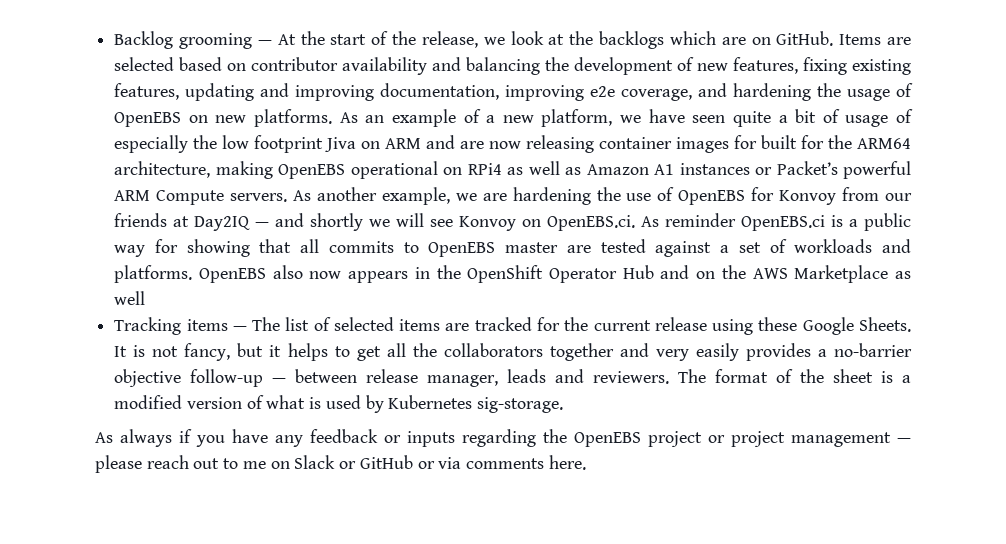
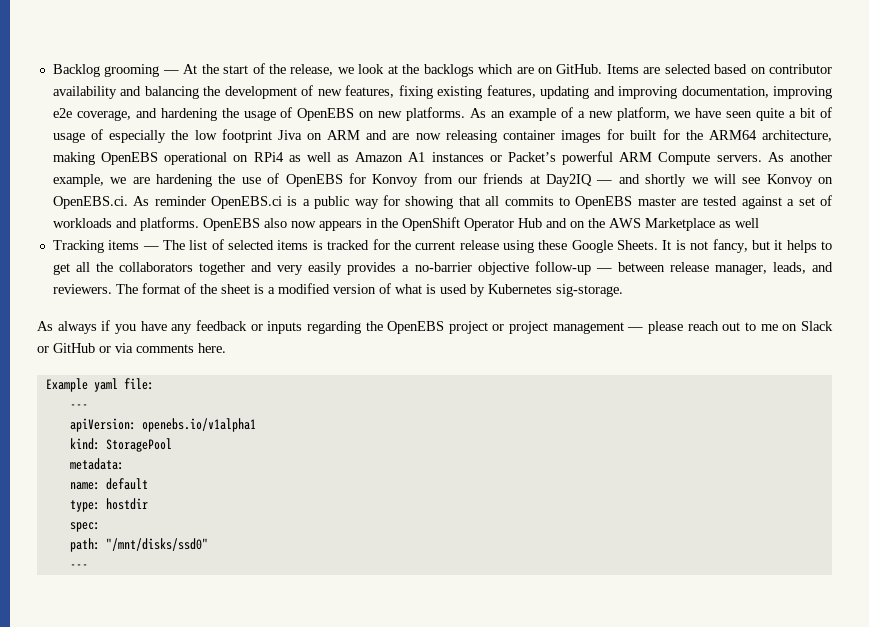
- Tracking items — The list of selected items are tracked for the current release using these Google Sheets.
+ Tracking items — The list of selected items is tracked for the current release using these Google Sheets.
- It is not fancy, but it helps to get all the collaborators together and very easily provides a no-barrier objective follow-up — between release manager, leads and reviewers.
+ It is not fancy, but it helps to get all the collaborators together and very easily provides a no-barrier objective follow-up — between release manager, leads, and reviewers.
+ Example yaml file:
+ ---
+ apiVersion: openebs.io/v1alpha1
+ kind: StoragePool
+ metadata:
+ name: default
+ type: hostdir
+ spec:
+ path: "/mnt/disks/ssd0"
+ ---

